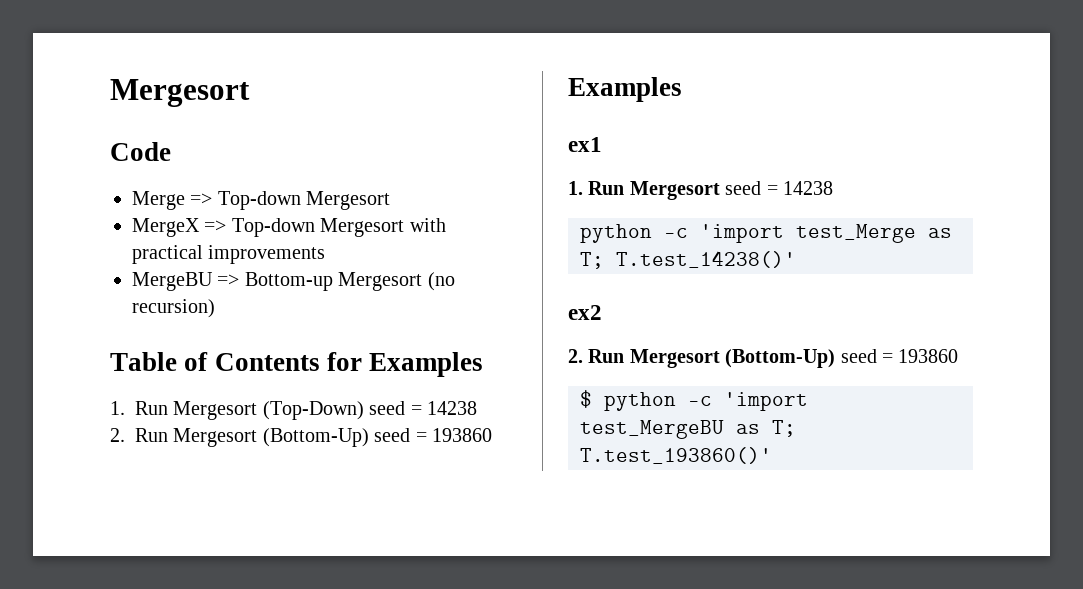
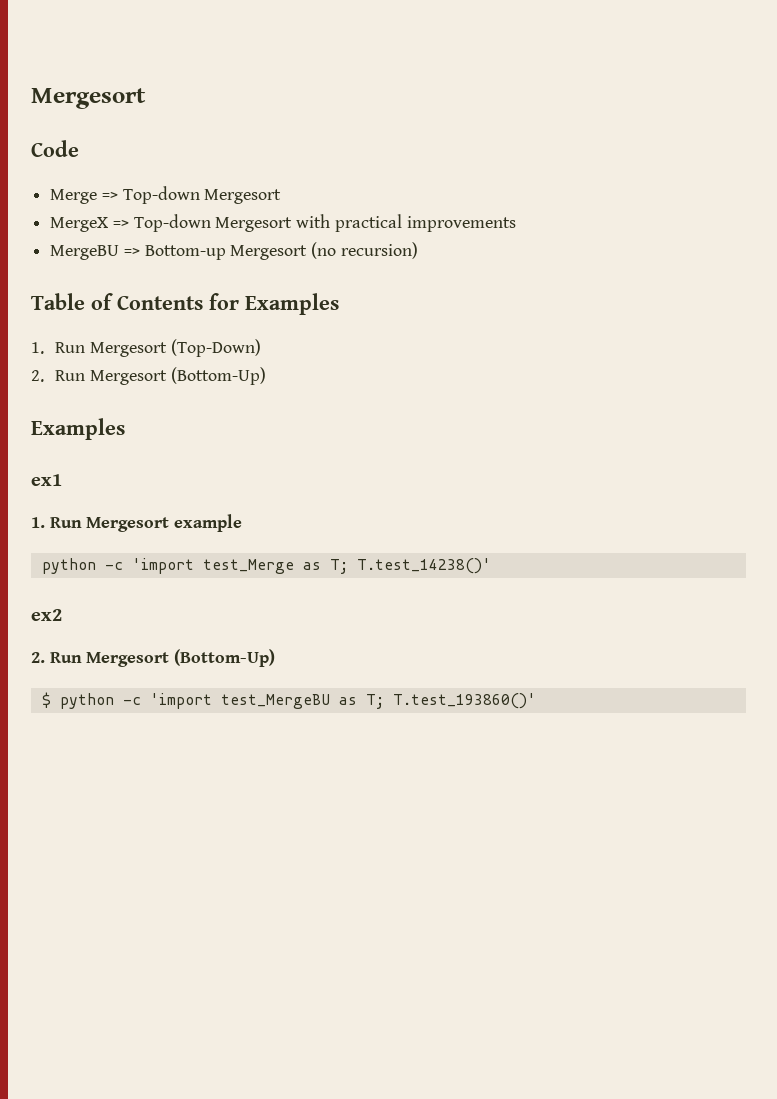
- 1. Run Mergesort (Top-Down) seed = 14238
- 2. Run Mergesort (Bottom-Up) seed = 193860
+ 1. Run Mergesort (Top-Down)
+ 2. Run Mergesort (Bottom-Up)
- 1. Run Mergesort seed = 14238
+ 1. Run Mergesort example
  ex2
- 2. Run Mergesort (Bottom-Up) seed = 193860
+ 2. Run Mergesort (Bottom-Up)

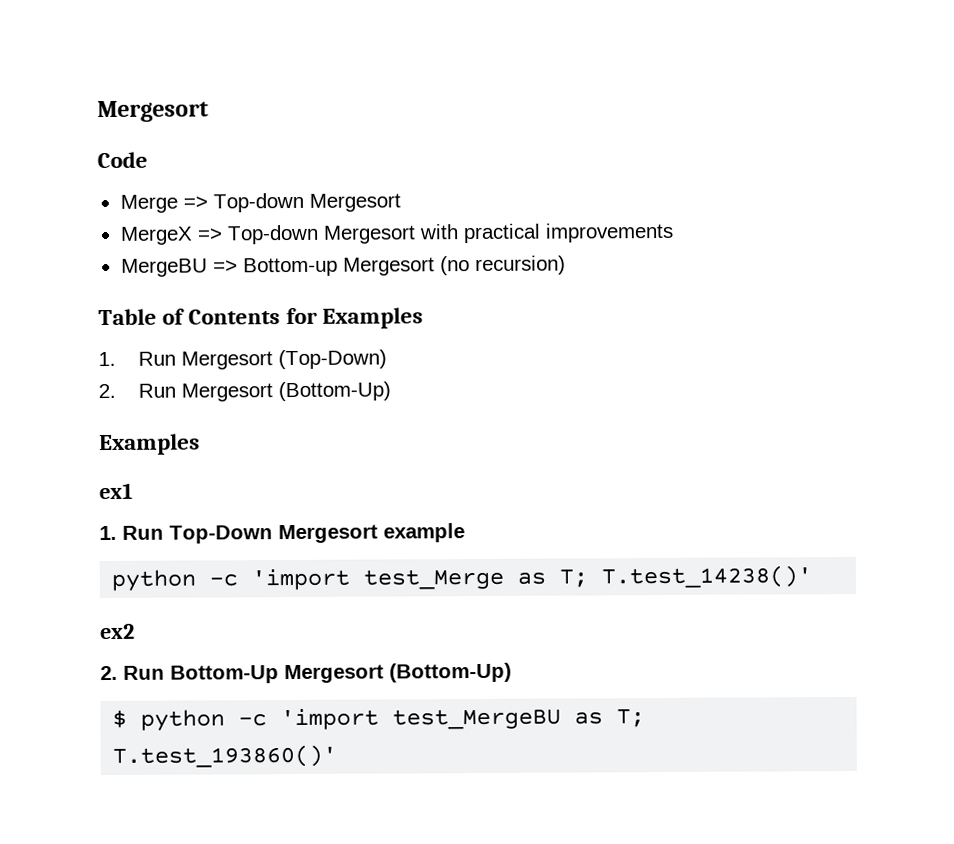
- 1. Run Mergesort example
+ 1. Run Top-Down Mergesort example
  ex2
- 2. Run Mergesort (Bottom-Up)
+ 2. Run Bottom-Up Mergesort (Bottom-Up)

